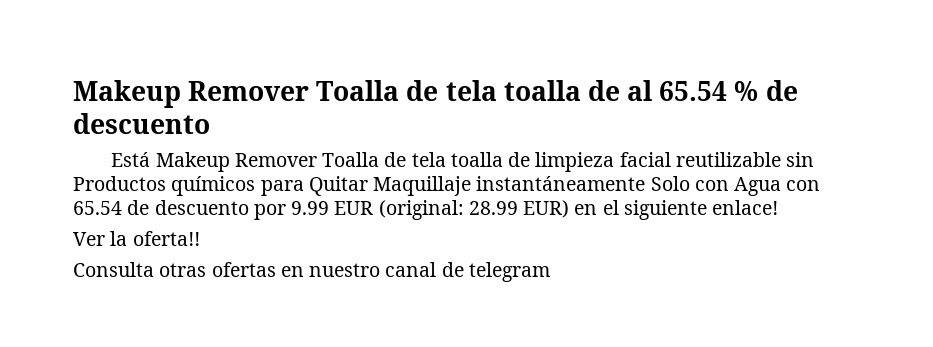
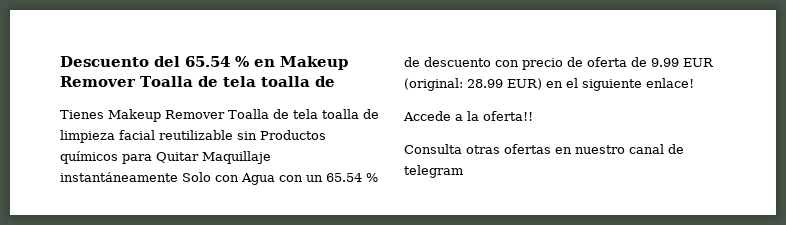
- Makeup Remover Toalla de tela toalla de al 65.54 % de descuento
- Está Makeup Remover Toalla de tela toalla de limpieza facial reutilizable sin Productos químicos para Quitar Maquillaje instantáneamente Solo con Agua con 65.54 de descuento por 9.99 EUR (original: 28.99 EUR) en el siguiente enlace!
+ Descuento del 65.54 % en Makeup Remover Toalla de tela toalla de
+ Tienes Makeup Remover Toalla de tela toalla de limpieza facial reutilizable sin Productos químicos para Quitar Maquillaje instantáneamente Solo con Agua con un 65.54 % de descuento con precio de oferta de 9.99 EUR (original: 28.99 EUR) en el siguiente enlace!
- Ver la oferta!!
+ Accede a la oferta!!

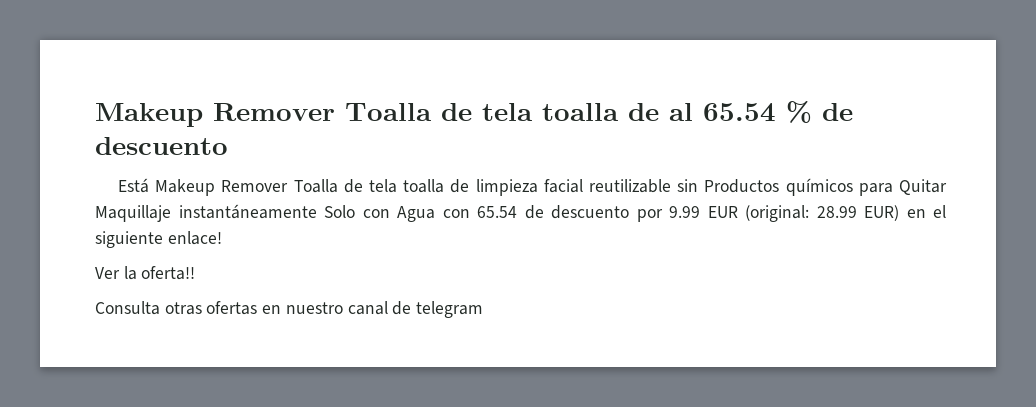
- Descuento del 65.54 % en Makeup Remover Toalla de tela toalla de
- Tienes Makeup Remover Toalla de tela toalla de limpieza facial reutilizable sin Productos químicos para Quitar Maquillaje instantáneamente Solo con Agua con un 65.54 % de descuento con precio de oferta de 9.99 EUR (original: 28.99 EUR) en el siguiente enlace!
+ Makeup Remover Toalla de tela toalla de al 65.54 % de descuento
+ Está Makeup Remover Toalla de tela toalla de limpieza facial reutilizable sin Productos químicos para Quitar Maquillaje instantáneamente Solo con Agua con 65.54 de descuento por 9.99 EUR (original: 28.99 EUR) en el siguiente enlace!
- Accede a la oferta!!
+ Ver la oferta!!

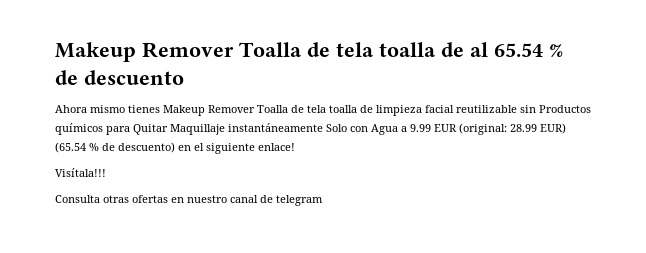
- Está Makeup Remover Toalla de tela toalla de limpieza facial reutilizable sin Productos químicos para Quitar Maquillaje instantáneamente Solo con Agua con 65.54 de descuento por 9.99 EUR (original: 28.99 EUR) en el siguiente enlace!
+ Ahora mismo tienes Makeup Remover Toalla de tela toalla de limpieza facial reutilizable sin Productos químicos para Quitar Maquillaje instantáneamente Solo con Agua a 9.99 EUR (original: 28.99 EUR) (65.54 % de descuento) en el siguiente enlace!
- Ver la oferta!!
+ Visítala!!!

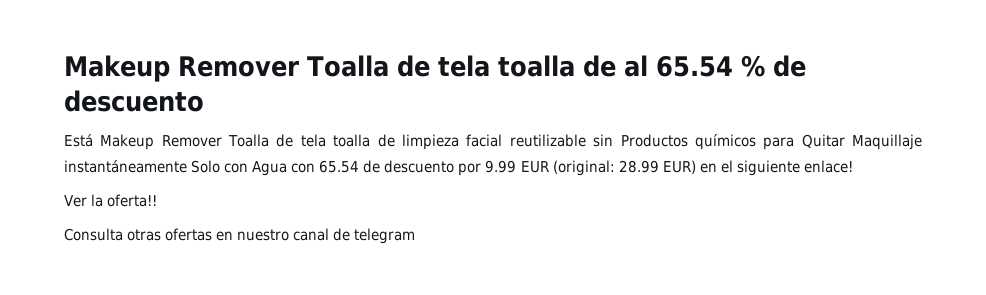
- Ahora mismo tienes Makeup Remover Toalla de tela toalla de limpieza facial reutilizable sin Productos químicos para Quitar Maquillaje instantáneamente Solo con Agua a 9.99 EUR (original: 28.99 EUR) (65.54 % de descuento) en el siguiente enlace!
+ Está Makeup Remover Toalla de tela toalla de limpieza facial reutilizable sin Productos químicos para Quitar Maquillaje instantáneamente Solo con Agua con 65.54 de descuento por 9.99 EUR (original: 28.99 EUR) en el siguiente enlace!
- Visítala!!!
+ Ver la oferta!!

